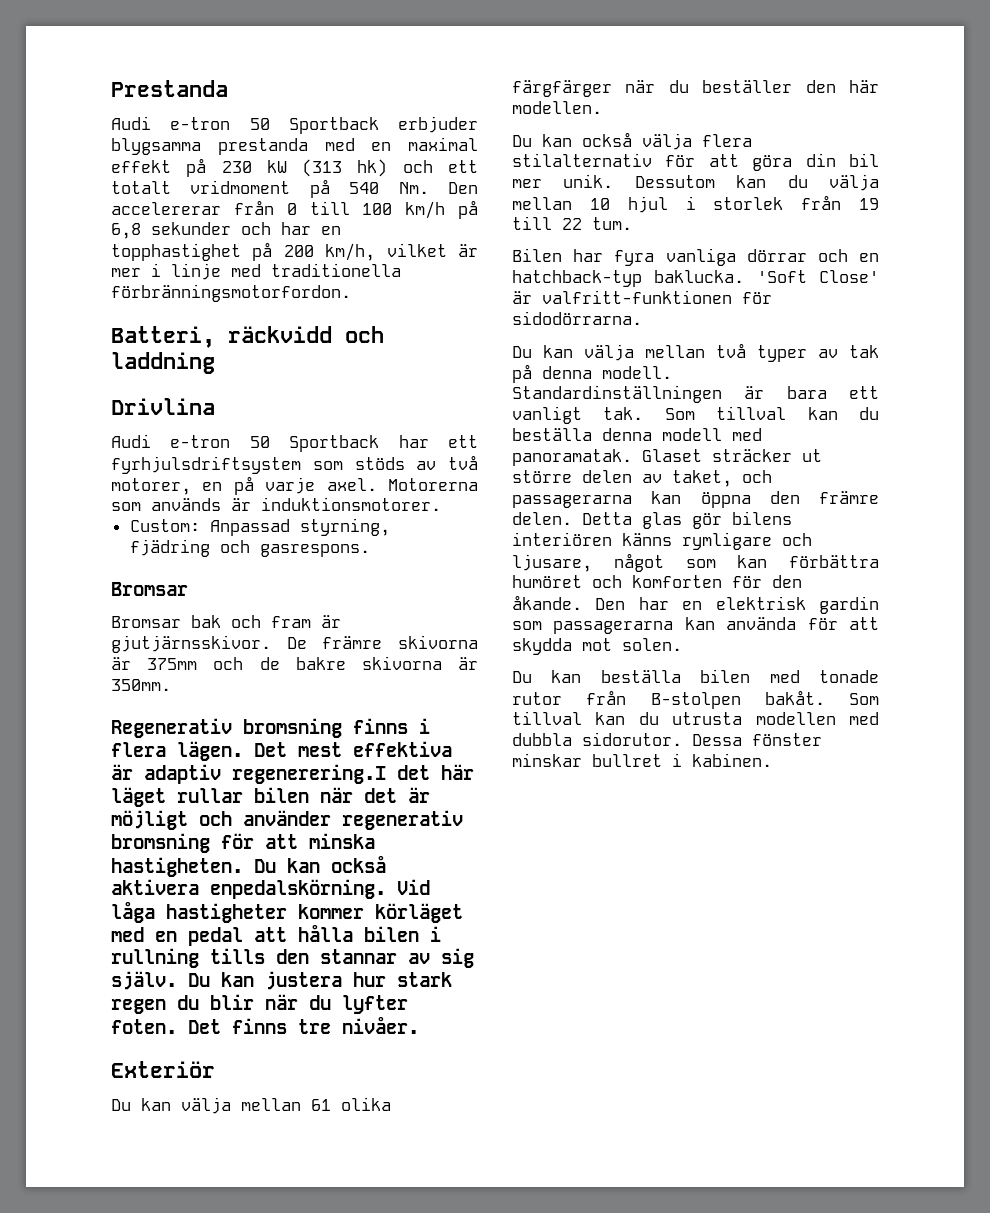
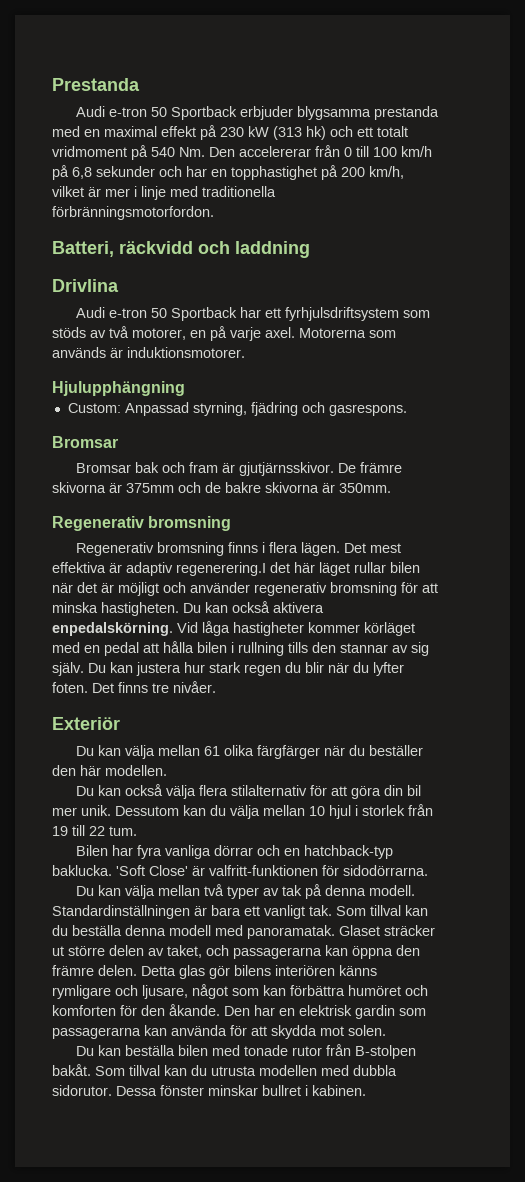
+ Hjulupphängning
  De främre skivorna är 375mm och de bakre skivorna är 350mm.
+ Regenerativ bromsning

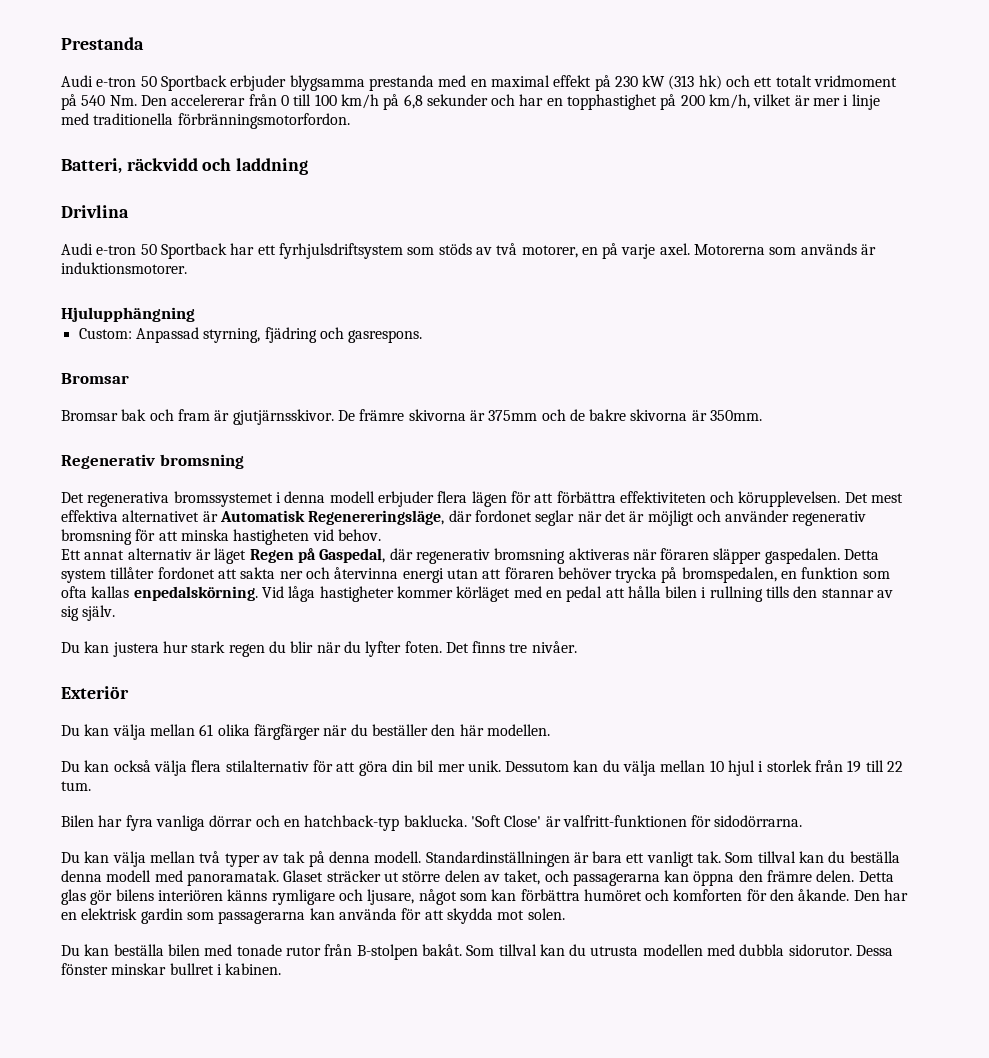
- Regenerativ bromsning finns i flera lägen. Det mest effektiva är adaptiv regenerering.I det här läget rullar bilen när det är möjligt och använder regenerativ bromsning för att minska hastigheten. Du kan också aktivera enpedalskörning.
+ Det regenerativa bromssystemet i denna modell erbjuder flera lägen för att förbättra effektiviteten och körupplevelsen. Det mest effektiva alternativet är Automatisk Regenereringsläge, där fordonet seglar när det är möjligt och använder regenerativ bromsning för att minska hastigheten vid behov.
+ Ett annat alternativ är läget Regen på Gaspedal, där regenerativ bromsning aktiveras när föraren släpper gaspedalen. Detta system tillåter fordonet att sakta ner och återvinna energi utan att föraren behöver trycka på bromspedalen, en funktion som ofta kallas enpedalskörning.
- Vid låga hastigheter kommer körläget med en pedal att hålla bilen i rullning tills den stannar av sig själv. Du kan justera hur stark regen du blir när du lyfter foten.
+ Vid låga hastigheter kommer körläget med en pedal att hålla bilen i rullning tills den stannar av sig själv.
+ Du kan justera hur stark regen du blir när du lyfter foten.

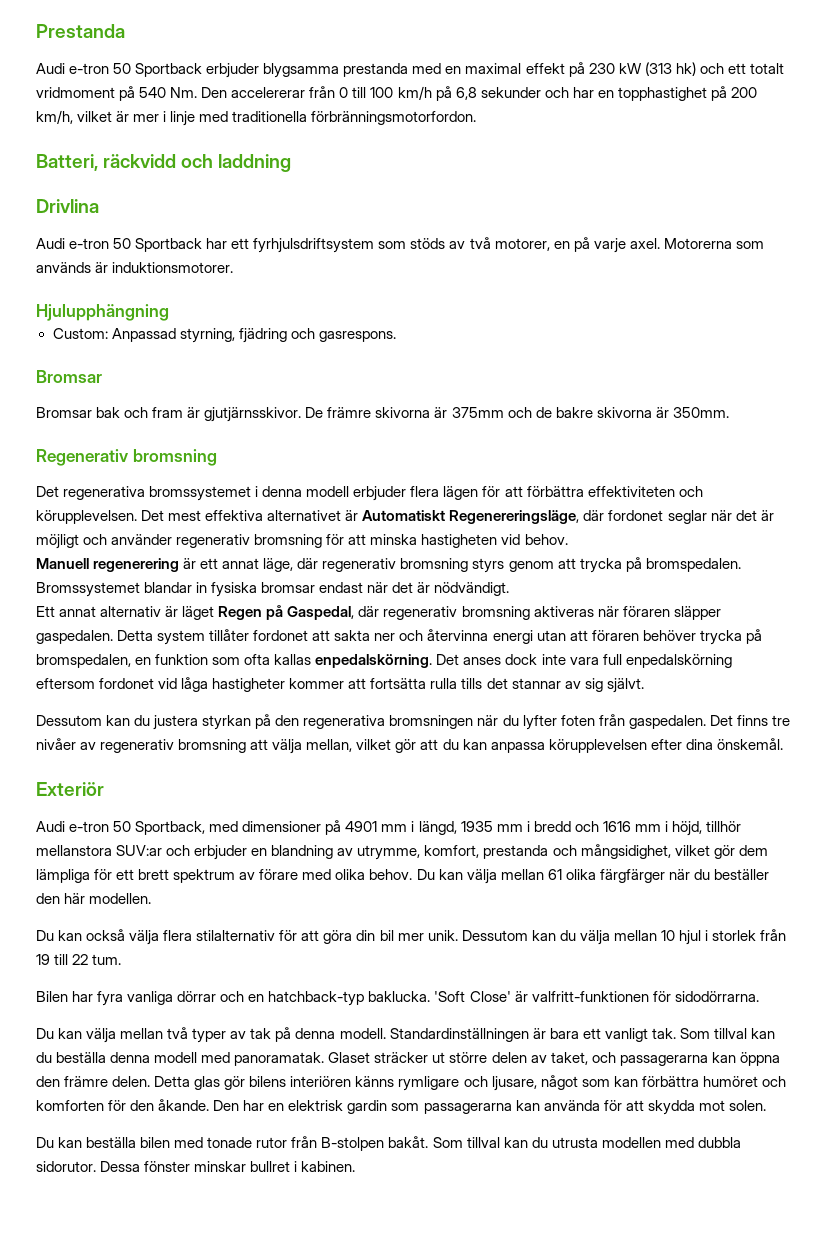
- Det mest effektiva alternativet är Automatisk Regenereringsläge, där fordonet seglar när det är möjligt och använder regenerativ bromsning för att minska hastigheten vid behov.
+ Det mest effektiva alternativet är Automatiskt Regenereringsläge, där fordonet seglar när det är möjligt och använder regenerativ bromsning för att minska hastigheten vid behov.
+ Manuell regenerering är ett annat läge, där regenerativ bromsning styrs genom att trycka på bromspedalen. Bromssystemet blandar in fysiska bromsar endast när det är nödvändigt.
- Vid låga hastigheter kommer körläget med en pedal att hålla bilen i rullning tills den stannar av sig själv.
- Du kan justera hur stark regen du blir när du lyfter foten. Det finns tre nivåer.
+ Det anses dock inte vara full enpedalskörning eftersom fordonet vid låga hastigheter kommer att fortsätta rulla tills det stannar av sig självt.
+ Dessutom kan du justera styrkan på den regenerativa bromsningen när du lyfter foten från gaspedalen. Det finns tre nivåer av regenerativ bromsning att välja mellan, vilket gör att du kan anpassa körupplevelsen efter dina önskemål.
  Exteriör
- Du kan välja mellan 61 olika färgfärger när du beställer den här modellen.
+ Audi e-tron 50 Sportback, med dimensioner på 4901 mm i längd, 1935 mm i bredd och 1616 mm i höjd, tillhör mellanstora SUV:ar och erbjuder en blandning av utrymme, komfort, prestanda och mångsidighet, vilket gör dem lämpliga för ett brett spektrum av förare med olika behov. Du kan välja mellan 61 olika färgfärger när du beställer den här modellen.

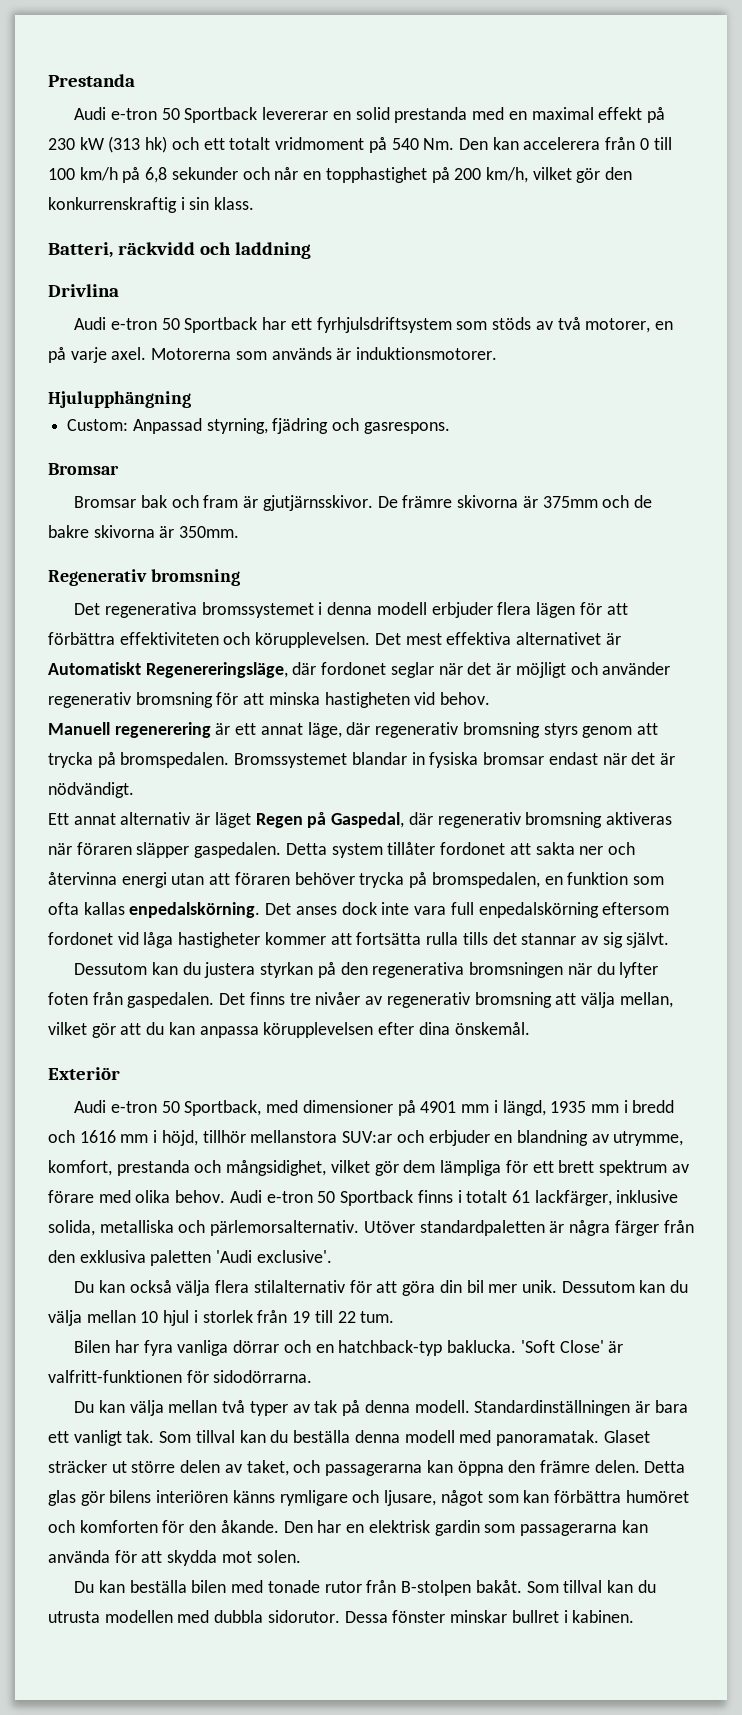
- Audi e-tron 50 Sportback erbjuder blygsamma prestanda med en maximal effekt på 230 kW (313 hk) och ett totalt vridmoment på 540 Nm. Den accelererar från 0 till 100 km/h på 6,8 sekunder och har en topphastighet på 200 km/h, vilket är mer i linje med traditionella förbränningsmotorfordon.
+ Audi e-tron 50 Sportback levererar en solid prestanda med en maximal effekt på 230 kW (313 hk) och ett totalt vridmoment på 540 Nm. Den kan accelerera från 0 till 100 km/h på 6,8 sekunder och når en topphastighet på 200 km/h, vilket gör den konkurrenskraftig i sin klass.
- Du kan välja mellan 61 olika färgfärger när du beställer den här modellen.
+ Audi e-tron 50 Sportback finns i totalt 61 lackfärger, inklusive solida, metalliska och pärlemorsalternativ. Utöver standardpaletten är några färger från den exklusiva paletten 'Audi exclusive'.

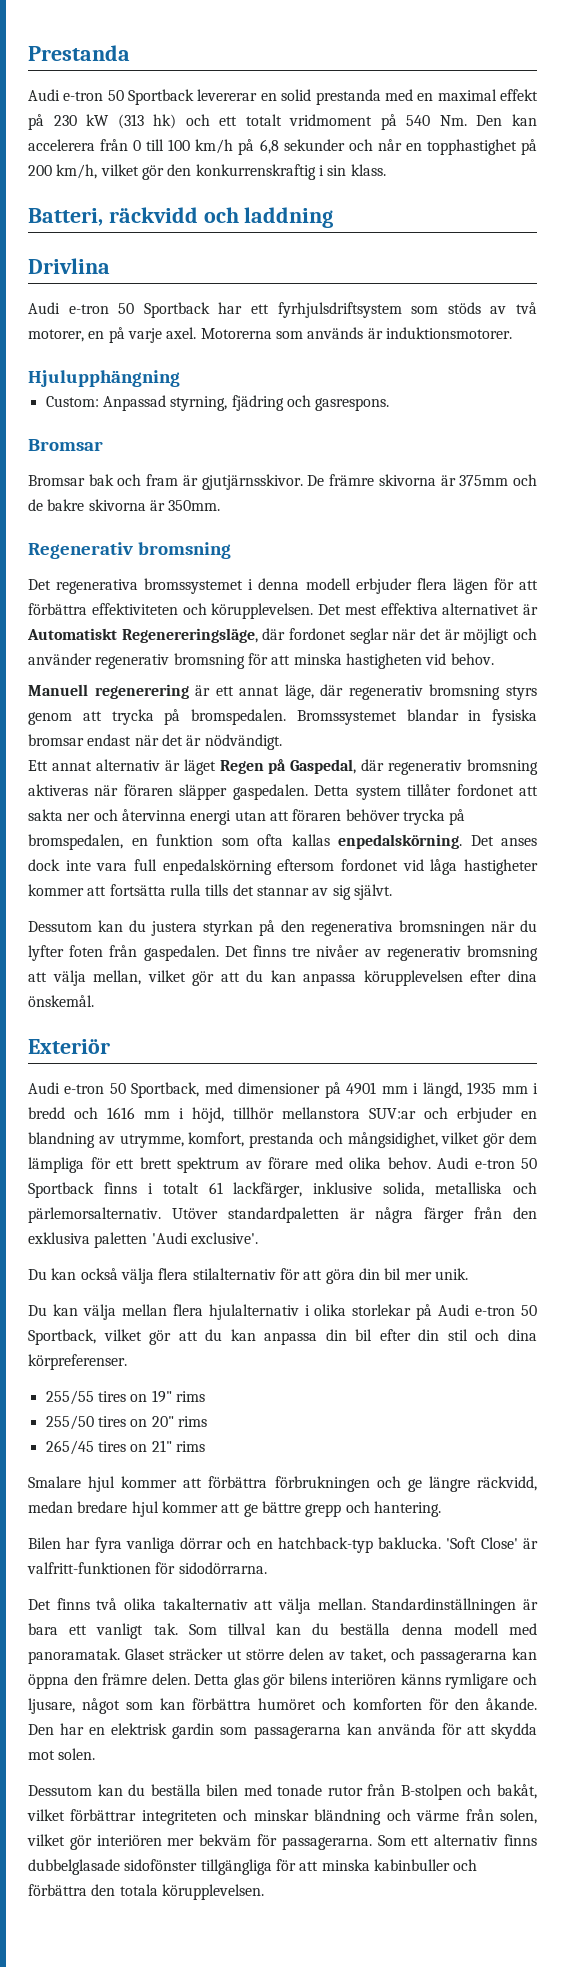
- Du kan också välja flera stilalternativ för att göra din bil mer unik. Dessutom kan du välja mellan 10 hjul i storlek från 19 till 22 tum.
+ Du kan också välja flera stilalternativ för att göra din bil mer unik.
+ Du kan välja mellan flera hjulalternativ i olika storlekar på Audi e-tron 50 Sportback, vilket gör att du kan anpassa din bil efter din stil och dina körpreferenser.
+ 255/55 tires on 19" rims
+ 255/50 tires on 20" rims
+ 265/45 tires on 21" rims
+ Smalare hjul kommer att förbättra förbrukningen och ge längre räckvidd, medan bredare hjul kommer att ge bättre grepp och hantering.
- Du kan välja mellan två typer av tak på denna modell.
+ Det finns två olika takalternativ att välja mellan.
- Du kan beställa bilen med tonade rutor från B-stolpen bakåt. Som tillval kan du utrusta modellen med dubbla sidorutor. Dessa fönster minskar bullret i kabinen.
+ Dessutom kan du beställa bilen med tonade rutor från B-stolpen och bakåt, vilket förbättrar integriteten och minskar bländning och värme från solen, vilket gör interiören mer bekväm för passagerarna. Som ett alternativ finns dubbelglasade sidofönster tillgängliga för att minska kabinbuller och förbättra den totala körupplevelsen.

